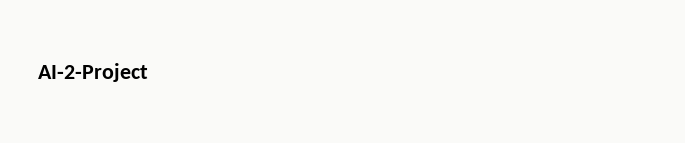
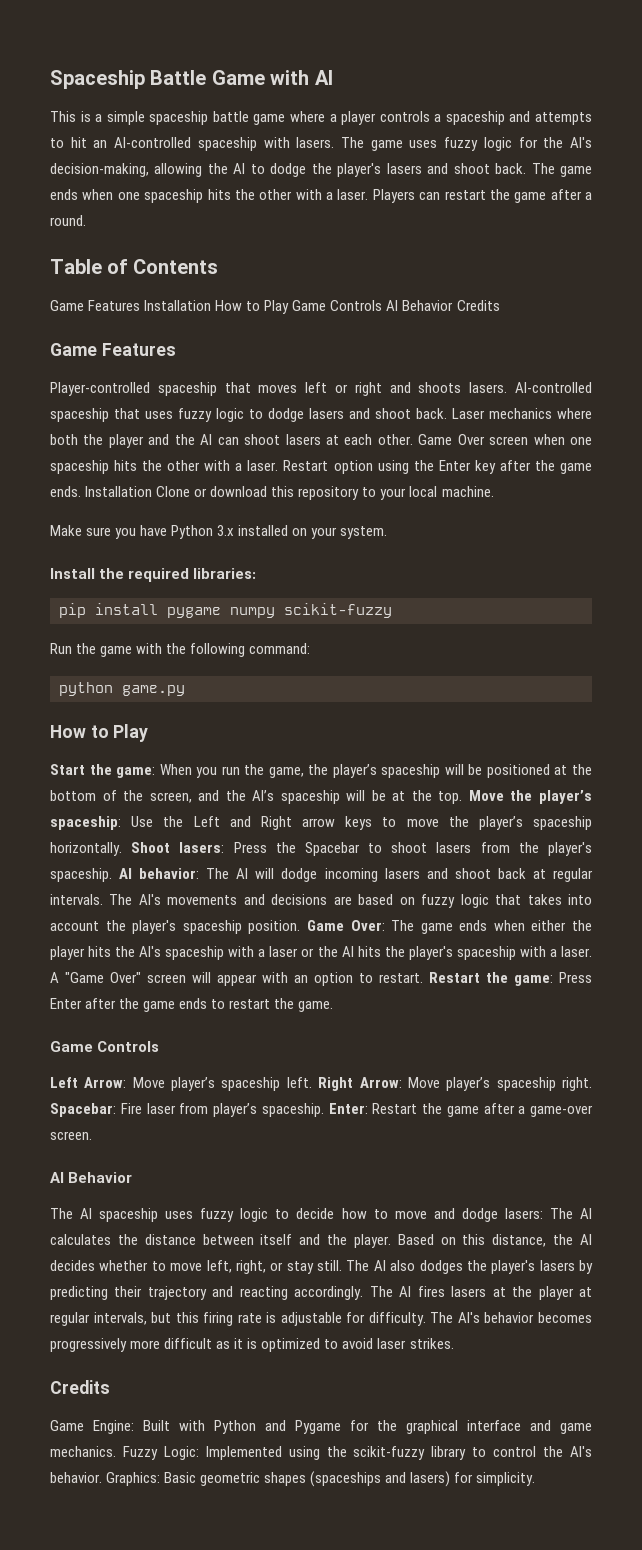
- AI-2-Project
+ Spaceship Battle Game with AI
+ This is a simple spaceship battle game where a player controls a spaceship and attempts to hit an AI-controlled spaceship with lasers. The game uses fuzzy logic for the AI's decision-making, allowing the AI to dodge the player's lasers and shoot back. The game ends when one spaceship hits the other with a laser. Players can restart the game after a round.
+ Table of Contents
+ Game Features Installation How to Play Game Controls AI Behavior Credits
+ Game Features
+ Player-controlled spaceship that moves left or right and shoots lasers. AI-controlled spaceship that uses fuzzy logic to dodge lasers and shoot back. Laser mechanics where both the player and the AI can shoot lasers at each other. Game Over screen when one spaceship hits the other with a laser. Restart option using the Enter key after the game ends. Installation Clone or download this repository to your local machine.
+ Make sure you have Python 3.x installed on your system.
+ Install the required libraries:
+ pip install pygame numpy scikit-fuzzy
+ Run the game with the following command:
+ python game.py
+ How to Play
+ Start the game: When you run the game, the player’s spaceship will be positioned at the bottom of the screen, and the AI’s spaceship will be at the top. Move the player’s spaceship: Use the Left and Right arrow keys to move the player’s spaceship horizontally. Shoot lasers: Press the Spacebar to shoot lasers from the player's spaceship. AI behavior: The AI will dodge incoming lasers and shoot back at regular intervals. The AI's movements and decisions are based on fuzzy logic that takes into account the player's spaceship position. Game Over: The game ends when either the player hits the AI's spaceship with a laser or the AI hits the player's spaceship with a laser. A "Game Over" screen will appear with an option to restart. Restart the game: Press Enter after the game ends to restart the game.
+ Game Controls
+ Left Arrow: Move player’s spaceship left. Right Arrow: Move player’s spaceship right. Spacebar: Fire laser from player’s spaceship. Enter: Restart the game after a game-over screen.
+ AI Behavior
+ The AI spaceship uses fuzzy logic to decide how to move and dodge lasers: The AI calculates the distance between itself and the player. Based on this distance, the AI decides whether to move left, right, or stay still. The AI also dodges the player's lasers by predicting their trajectory and reacting accordingly. The AI fires lasers at the player at regular intervals, but this firing rate is adjustable for difficulty. The AI's behavior becomes progressively more difficult as it is optimized to avoid laser strikes.
+ Credits
+ Game Engine: Built with Python and Pygame for the graphical interface and game mechanics. Fuzzy Logic: Implemented using the scikit-fuzzy library to control the AI's behavior. Graphics: Basic geometric shapes (spaceships and lasers) for simplicity.

